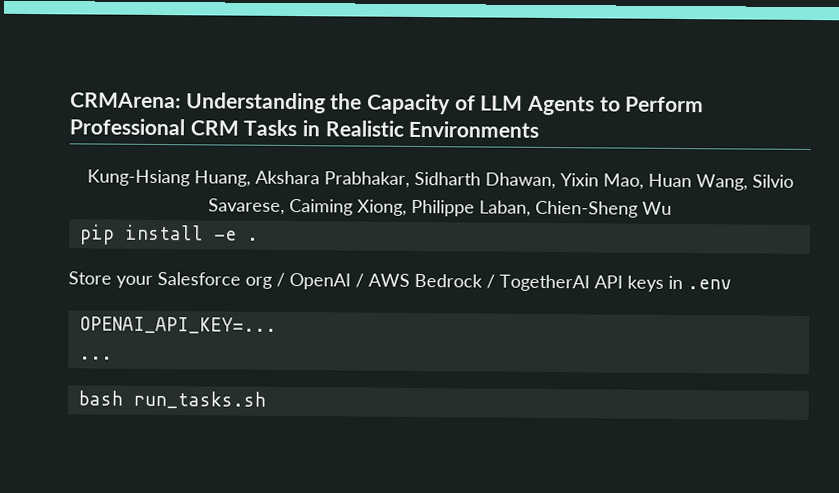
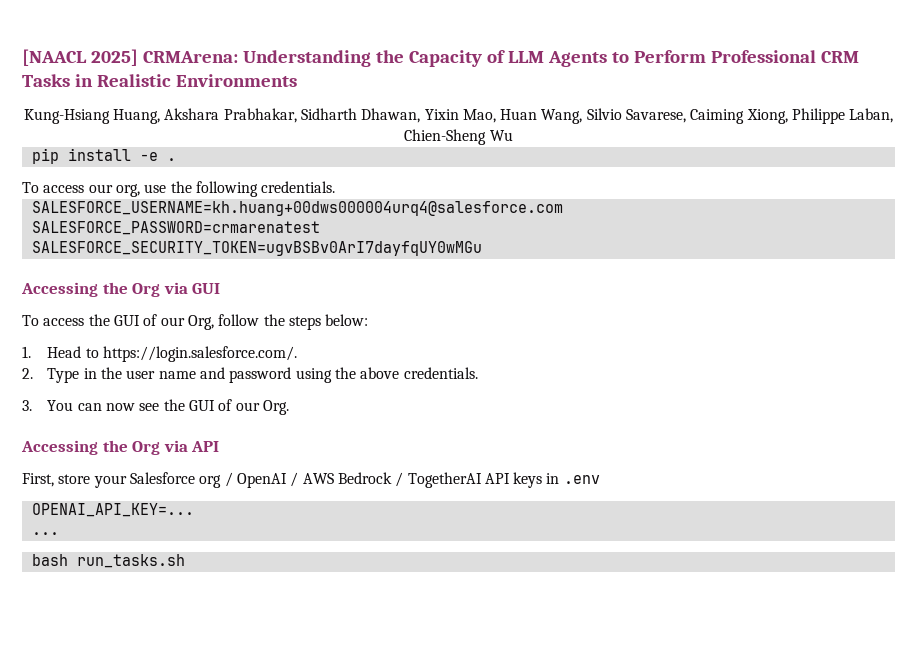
- CRMArena: Understanding the Capacity of LLM Agents to Perform Professional CRM Tasks in Realistic Environments
+ [NAACL 2025] CRMArena: Understanding the Capacity of LLM Agents to Perform Professional CRM Tasks in Realistic Environments
- Store your Salesforce org / OpenAI / AWS Bedrock / TogetherAI API keys in .env
+ To access our org, use the following credentials.
+ SALESFORCE_USERNAME=kh.huang+00dws000004urq4@salesforce.com
+ SALESFORCE_PASSWORD=crmarenatest
+ SALESFORCE_SECURITY_TOKEN=ugvBSBv0ArI7dayfqUY0wMGu
+ Accessing the Org via GUI
+ To access the GUI of our Org, follow the steps below:
+ 1. Head to https://login.salesforce.com/.
+ 2. Type in the user name and password using the above credentials.
+ 3. You can now see the GUI of our Org.
+ Accessing the Org via API
+ First, store your Salesforce org / OpenAI / AWS Bedrock / TogetherAI API keys in .env

